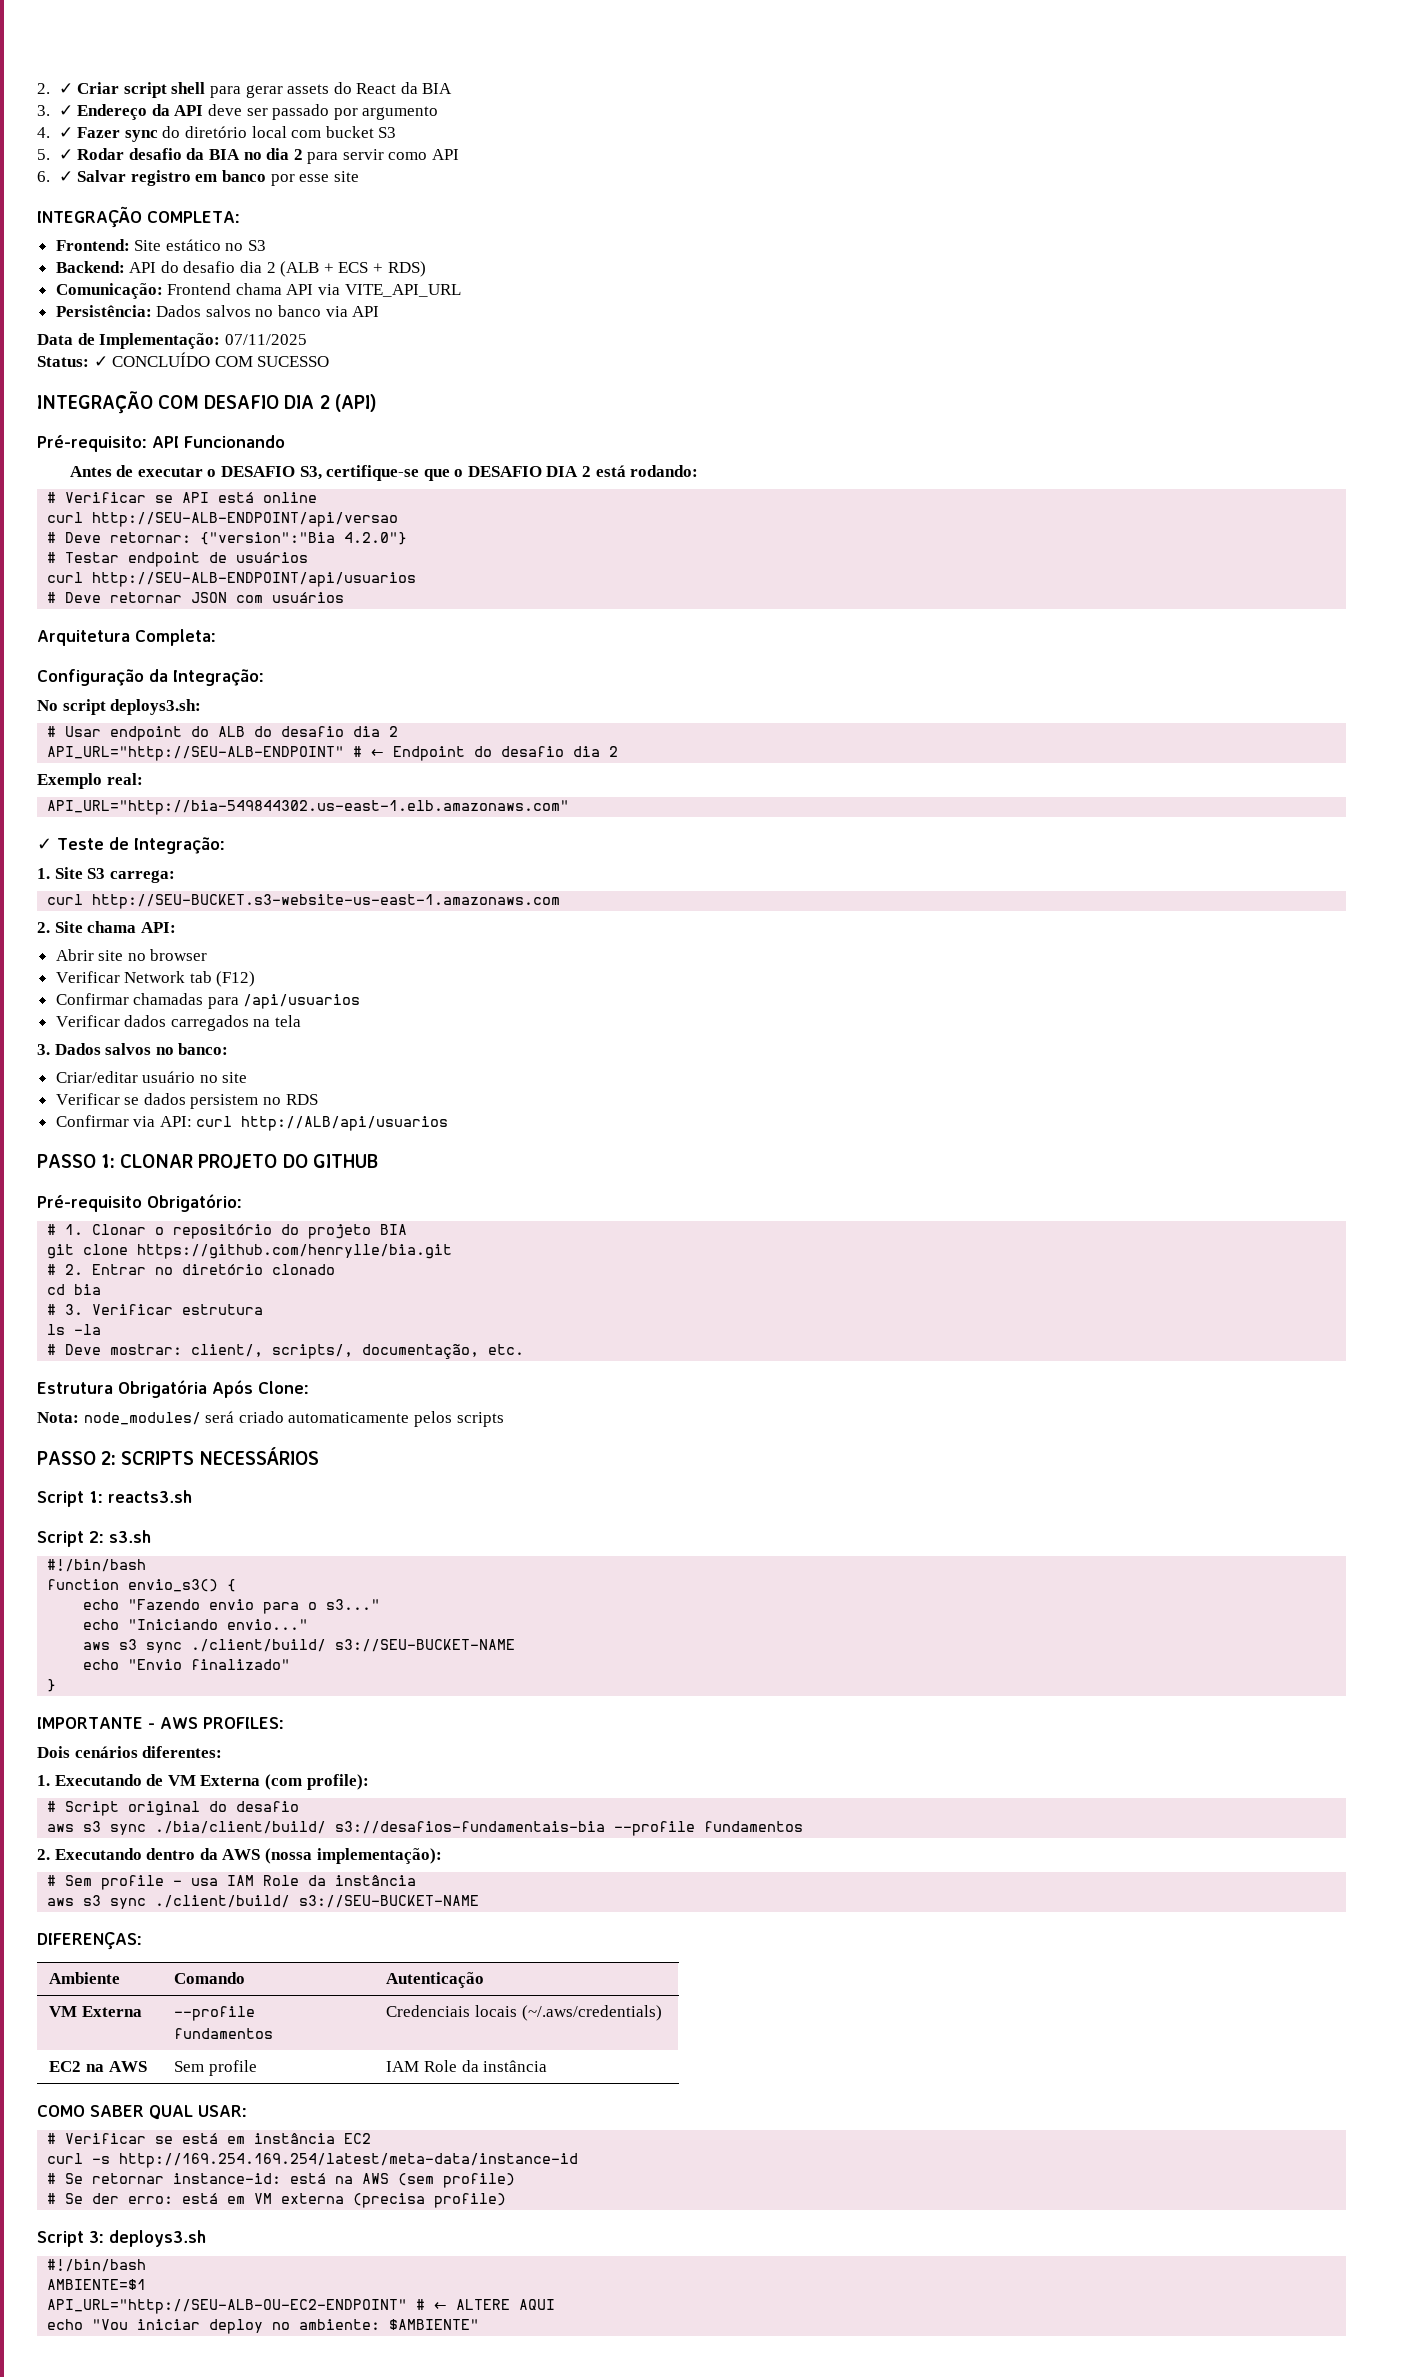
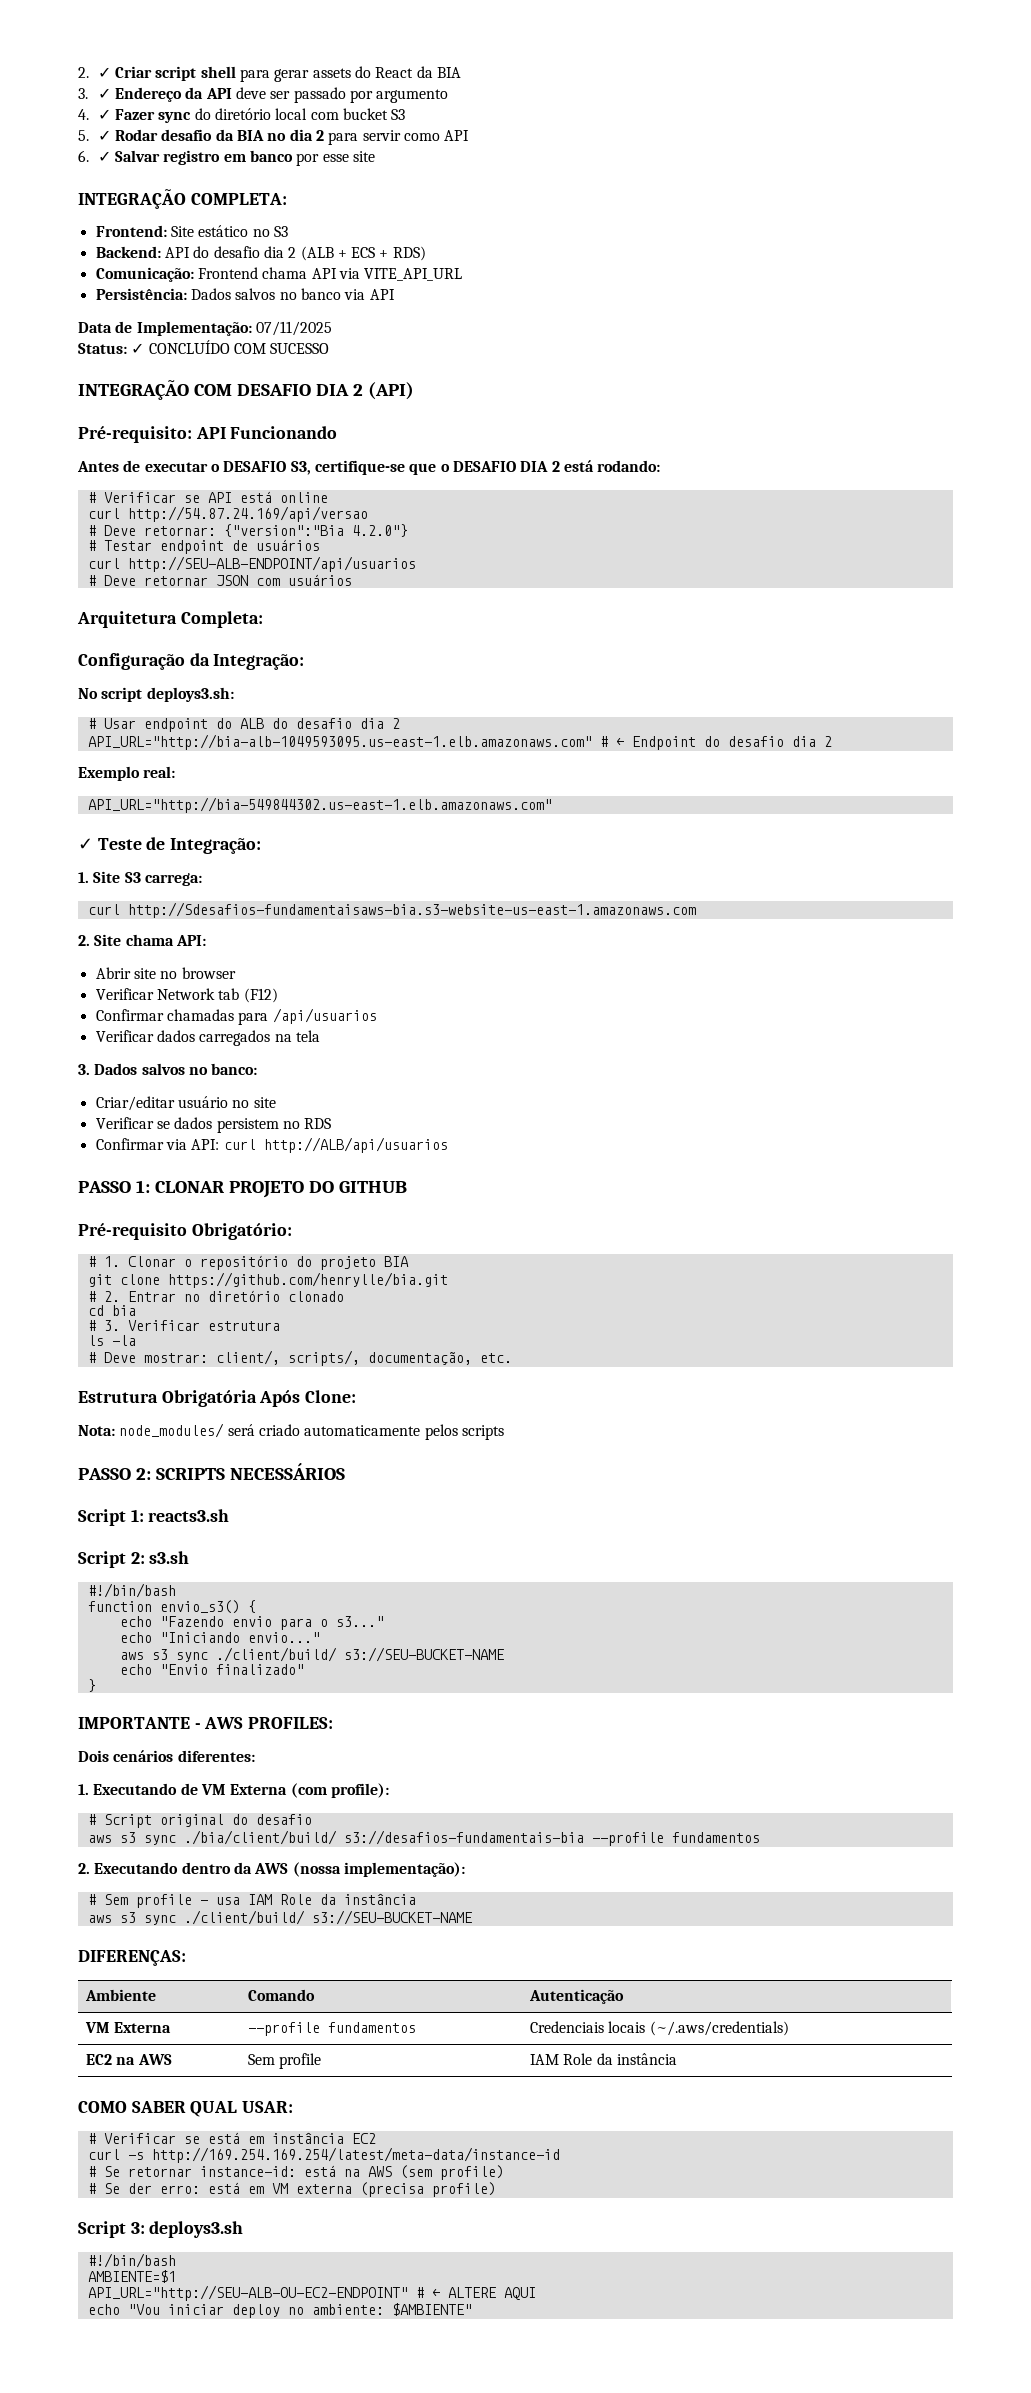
- curl http://SEU-ALB-ENDPOINT/api/versao
+ curl http://54.87.24.169/api/versao
- API_URL="http://SEU-ALB-ENDPOINT" # ← Endpoint do desafio dia 2
+ API_URL="http://bia-alb-1049593095.us-east-1.elb.amazonaws.com" # ← Endpoint do desafio dia 2
- curl http://SEU-BUCKET.s3-website-us-east-1.amazonaws.com
+ curl http://Sdesafios-fundamentaisaws-bia.s3-website-us-east-1.amazonaws.com

